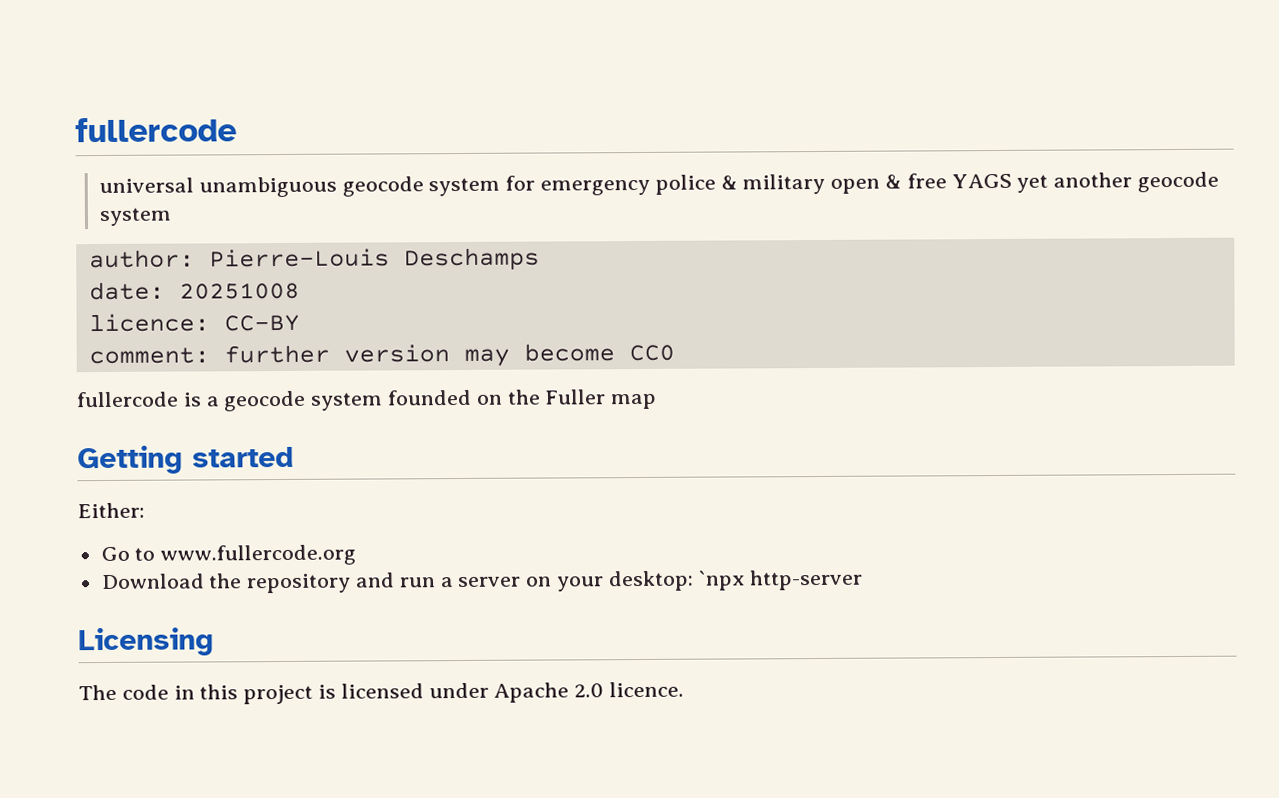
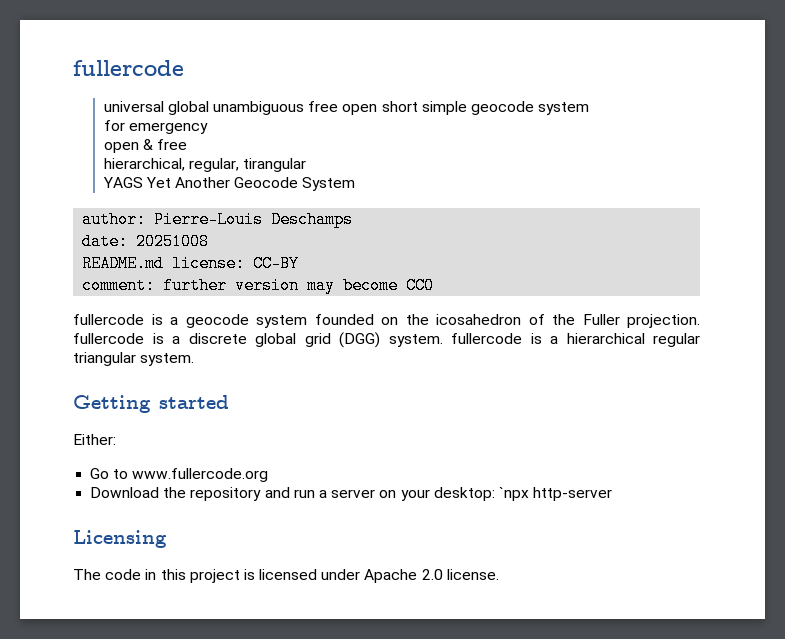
- universal unambiguous geocode system for emergency police & military open & free YAGS yet another geocode system
+ universal global unambiguous free open short simple geocode system
+ for emergency
+ open & free
+ hierarchical, regular, tirangular
+ YAGS Yet Another Geocode System
- licence: CC-BY
+ README.md license: CC-BY
- fullercode is a geocode system founded on the Fuller map
+ fullercode is a geocode system founded on the icosahedron of the Fuller projection. fullercode is a discrete global grid (DGG) system. fullercode is a hierarchical regular triangular system.
- The code in this project is licensed under Apache 2.0 licence.
+ The code in this project is licensed under Apache 2.0 license.

